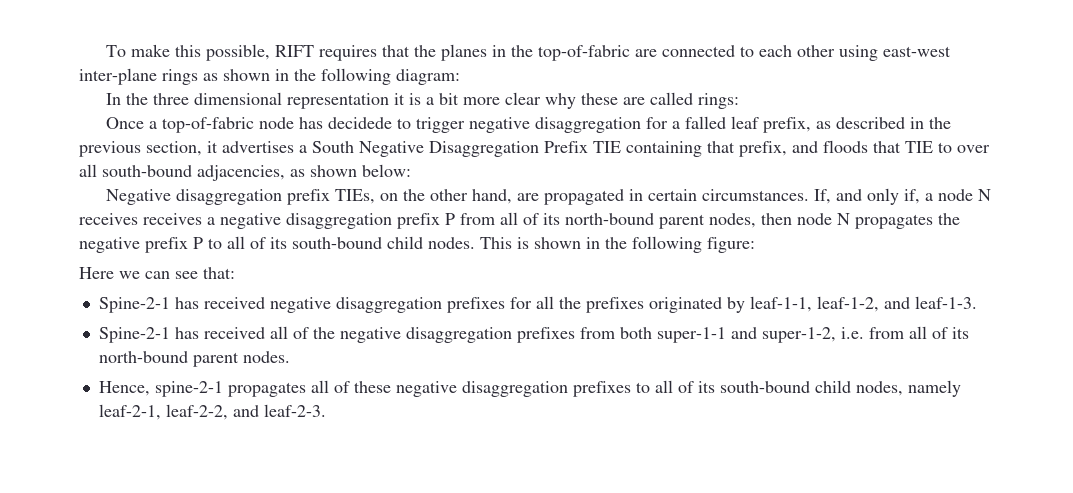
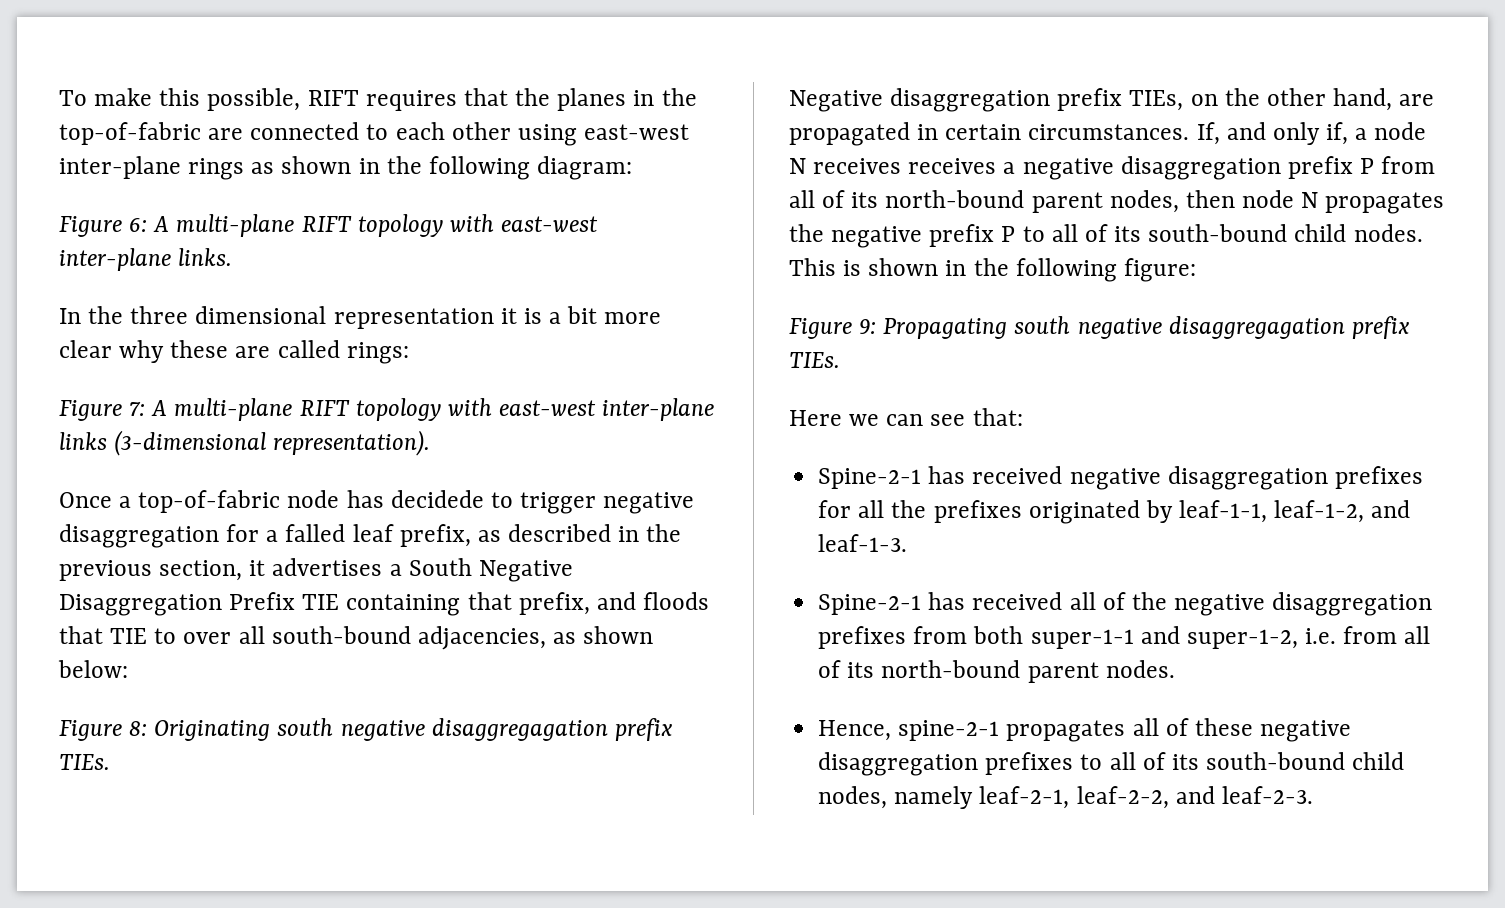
+ Figure 6: A multi-plane RIFT topology with east-west inter-plane links.
+ Figure 7: A multi-plane RIFT topology with east-west inter-plane links (3-dimensional representation).
+ Figure 8: Originating south negative disaggregagation prefix TIEs.
+ Figure 9: Propagating south negative disaggregagation prefix TIEs.

